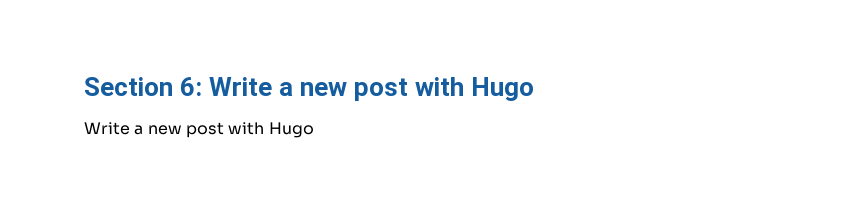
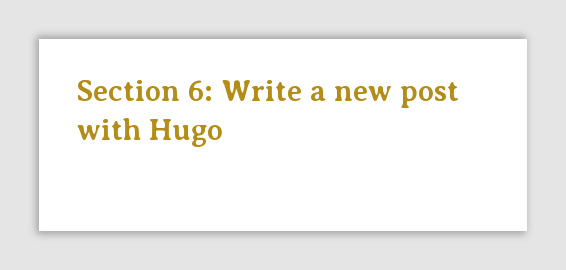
  Section 6: Write a new post with Hugo
- Write a new post with Hugo

